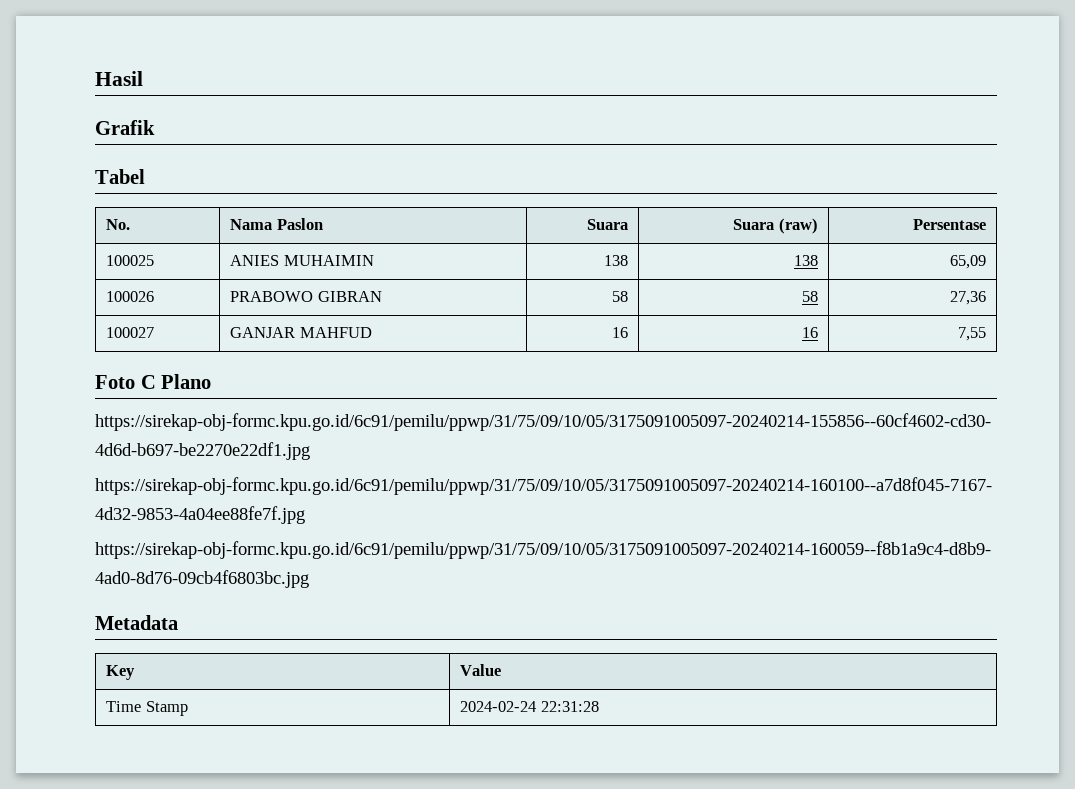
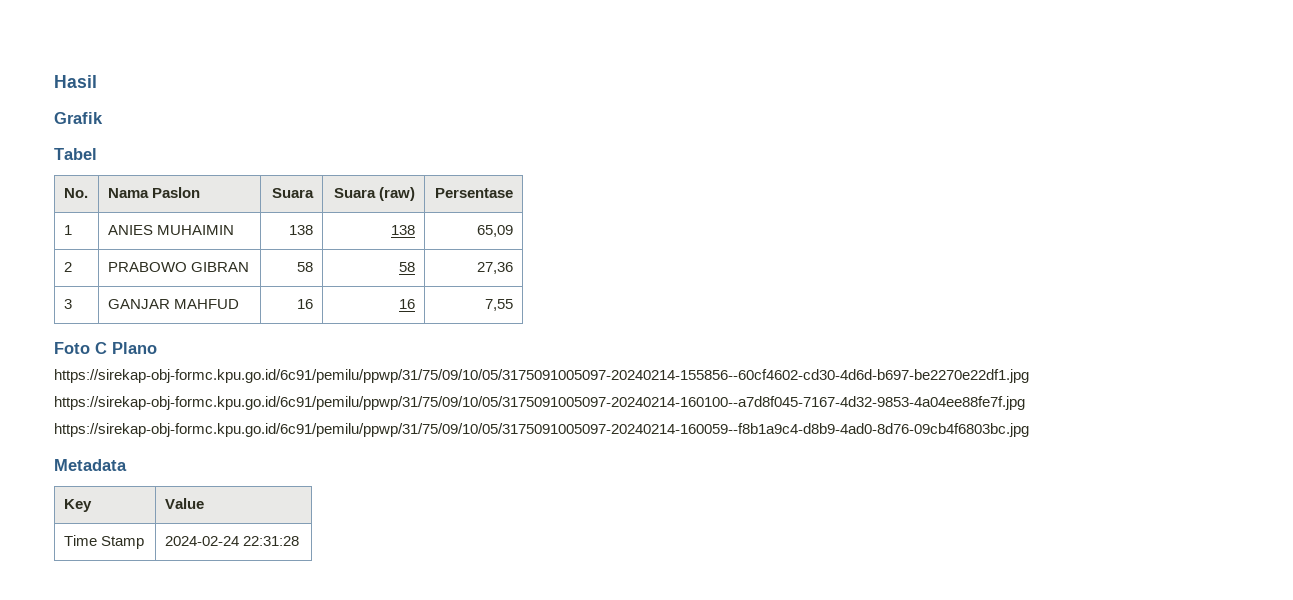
- 100025 | ANIES MUHAIMIN | 138 | 138 | 65,09
+ 1 | ANIES MUHAIMIN | 138 | 138 | 65,09
- 100026 | PRABOWO GIBRAN | 58 | 58 | 27,36
+ 2 | PRABOWO GIBRAN | 58 | 58 | 27,36
- 100027 | GANJAR MAHFUD | 16 | 16 | 7,55
+ 3 | GANJAR MAHFUD | 16 | 16 | 7,55

